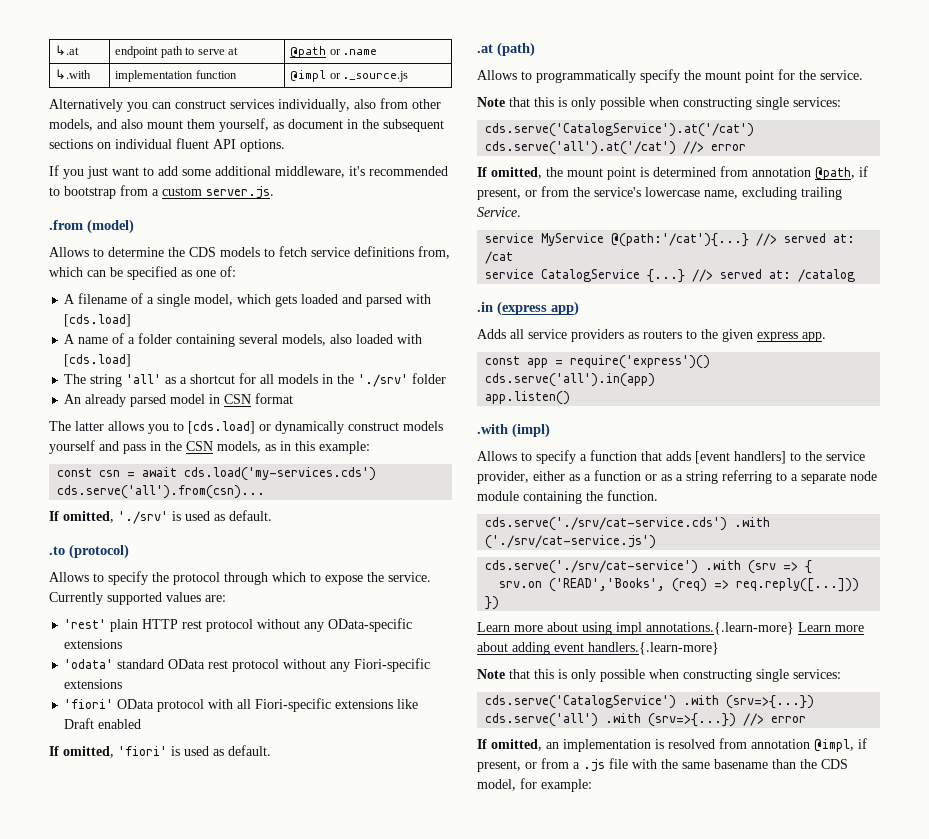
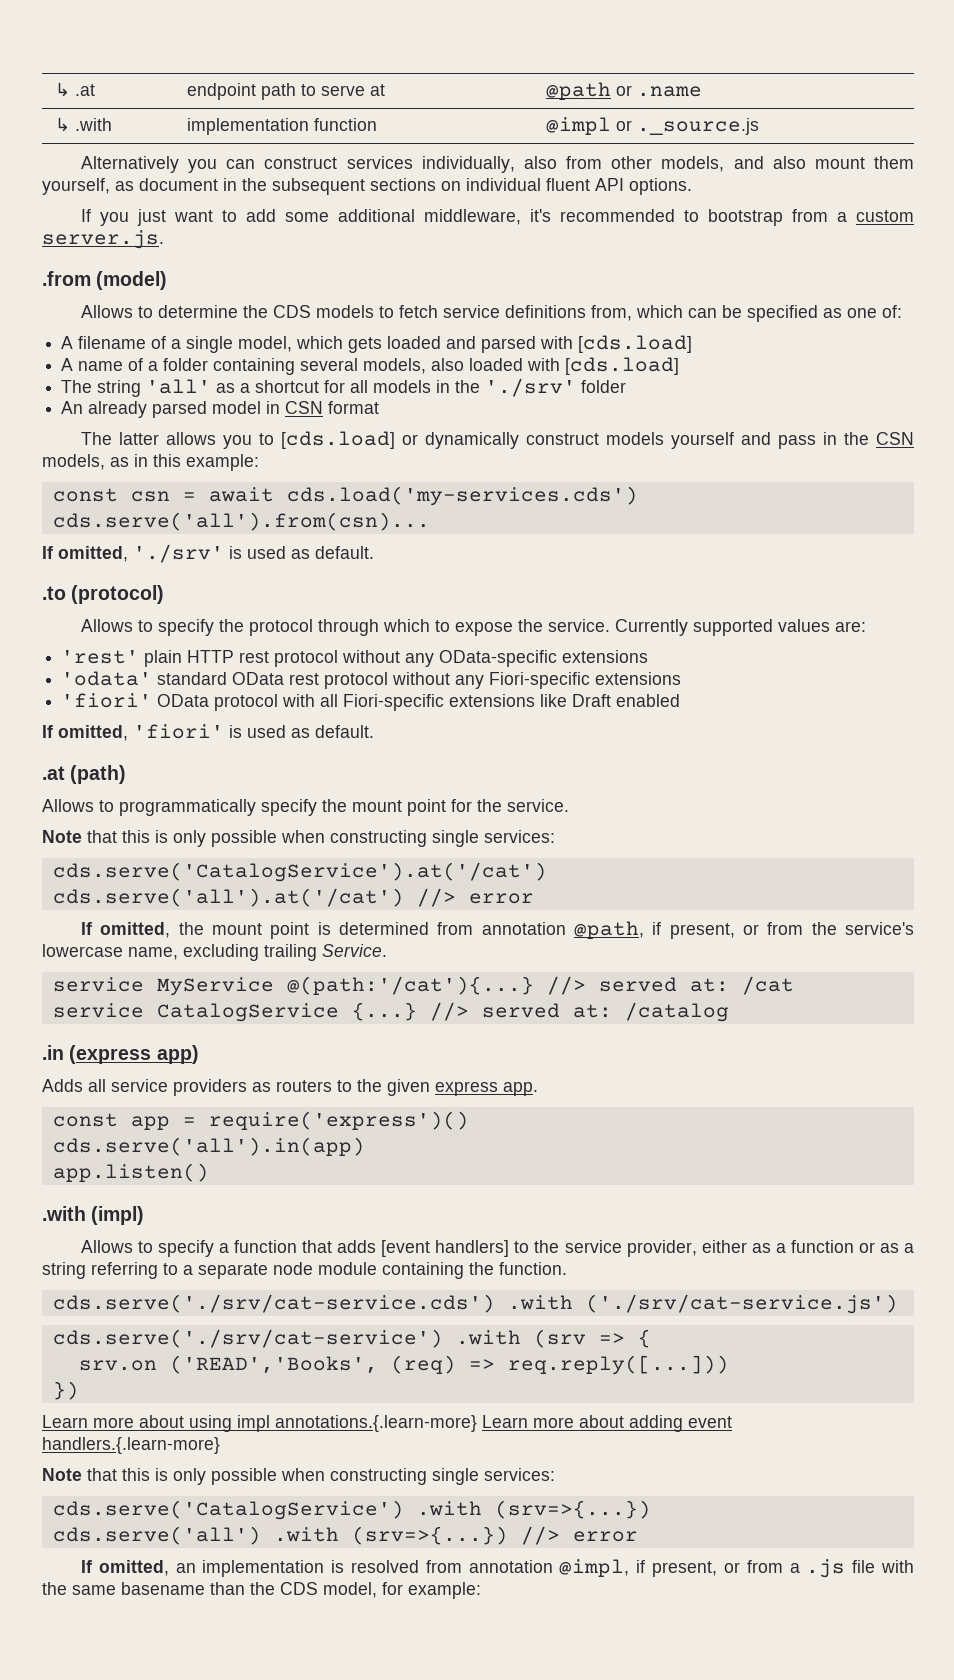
- ↳.at | endpoint path to serve at | @path or .name
+ ↳ .at | endpoint path to serve at | @path or .name
- ↳.with | implementation function | @impl or ._source.js
+ ↳ .with | implementation function | @impl or ._source.js

